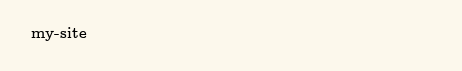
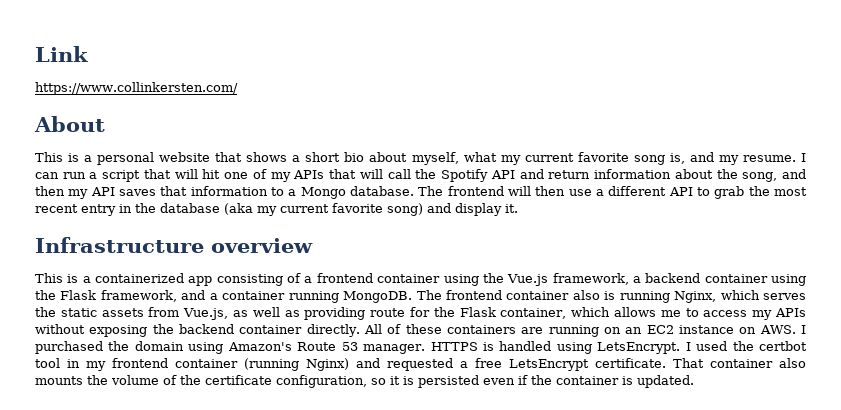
- my-site
+ Link
+ https://www.collinkersten.com/
+ About
+ This is a personal website that shows a short bio about myself, what my current favorite song is, and my resume. I can run a script that will hit one of my APIs that will call the Spotify API and return information about the song, and then my API saves that information to a Mongo database. The frontend will then use a different API to grab the most recent entry in the database (aka my current favorite song) and display it.
+ Infrastructure overview
+ This is a containerized app consisting of a frontend container using the Vue.js framework, a backend container using the Flask framework, and a container running MongoDB. The frontend container also is running Nginx, which serves the static assets from Vue.js, as well as providing route for the Flask container, which allows me to access my APIs without exposing the backend container directly. All of these containers are running on an EC2 instance on AWS. I purchased the domain using Amazon's Route 53 manager. HTTPS is handled using LetsEncrypt. I used the certbot tool in my frontend container (running Nginx) and requested a free LetsEncrypt certificate. That container also mounts the volume of the certificate configuration, so it is persisted even if the container is updated.

